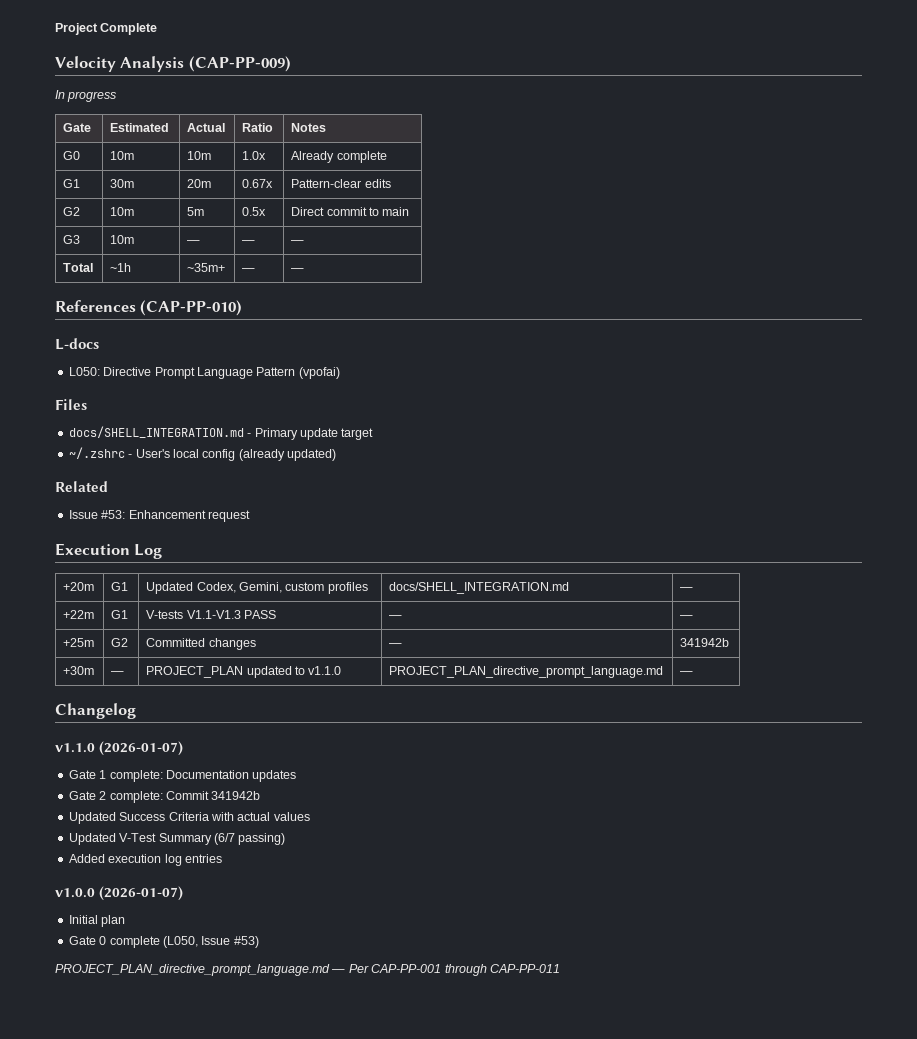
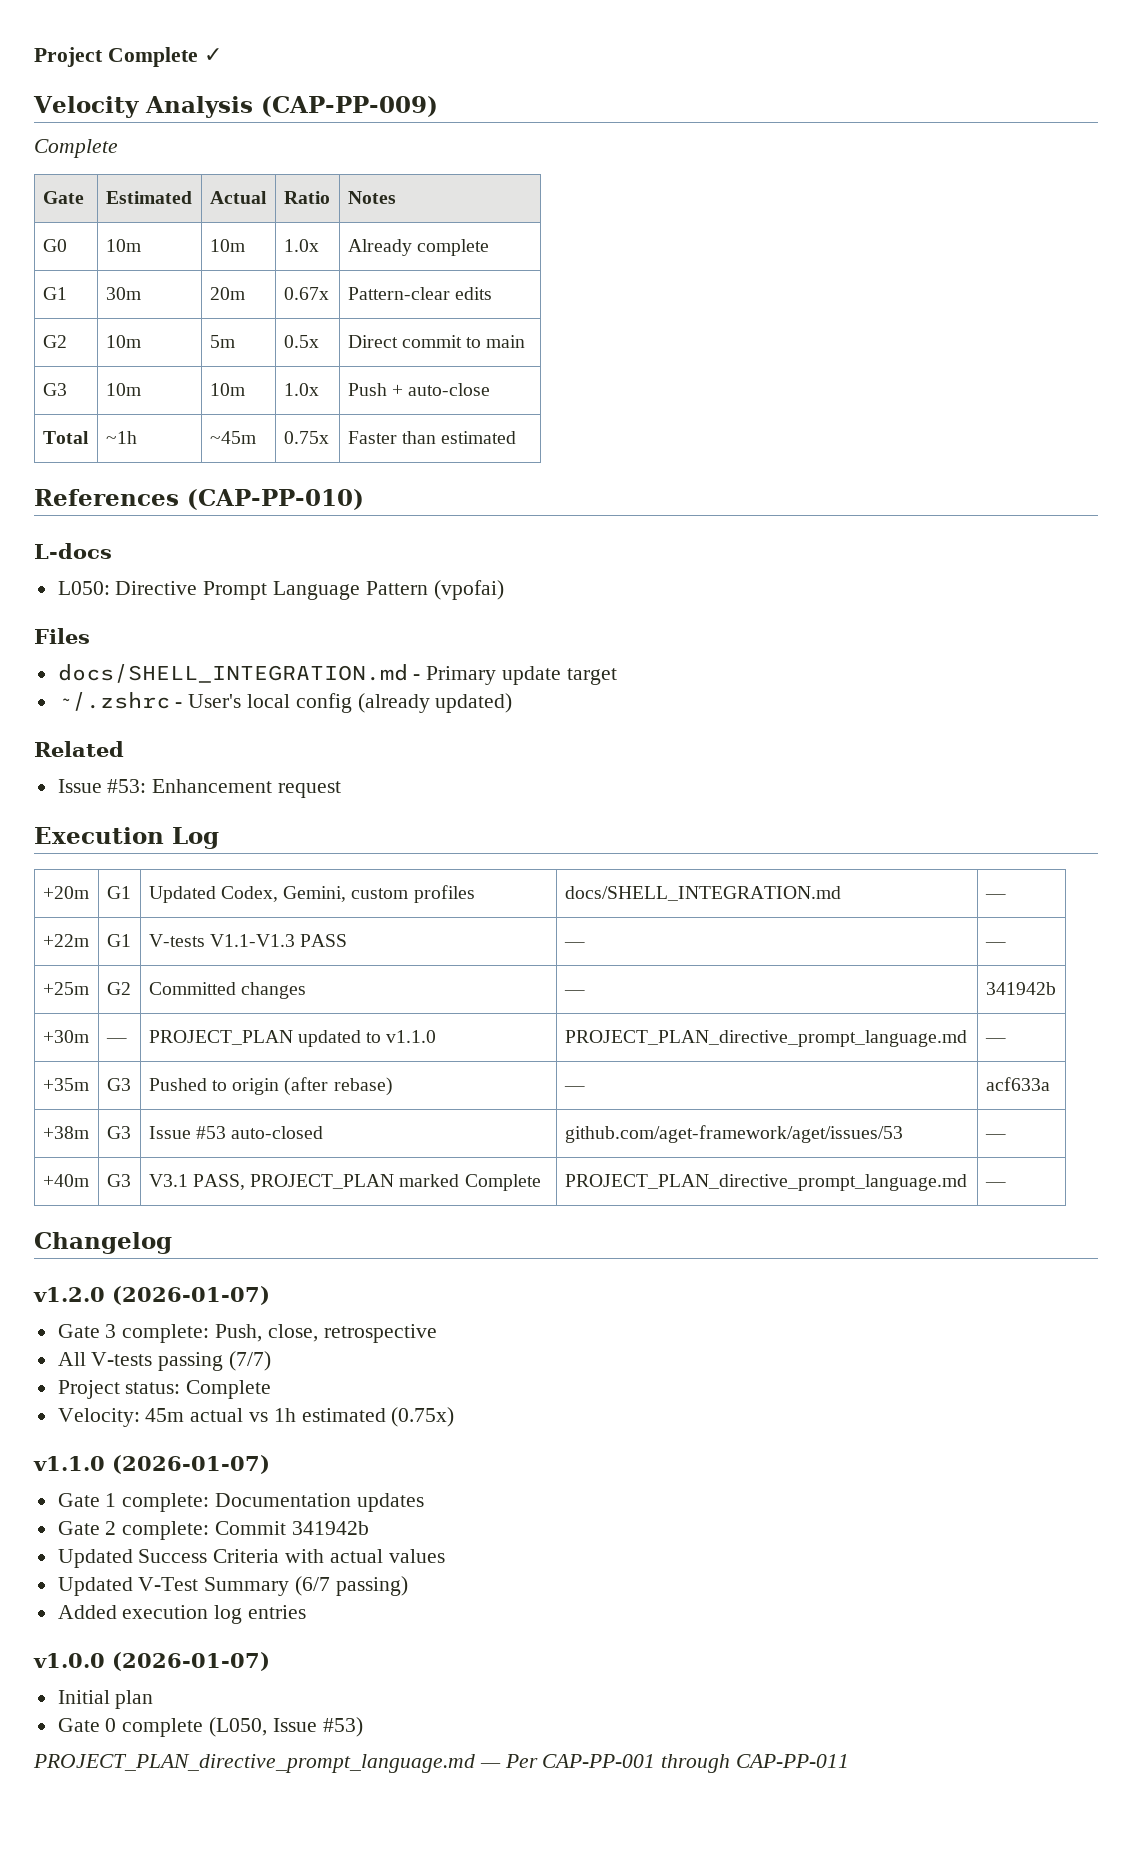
- Project Complete
+ Project Complete ✓
  Velocity Analysis (CAP-PP-009)
- In progress
+ Complete
- G3 | 10m | — | — | —
- Total | ~1h | ~35m+ | — | —
+ G3 | 10m | 10m | 1.0x | Push + auto-close
+ Total | ~1h | ~45m | 0.75x | Faster than estimated
+ +35m | G3 | Pushed to origin (after rebase) | — | acf633a
+ +38m | G3 | Issue #53 auto-closed | github.com/aget-framework/aget/issues/53 | —
+ +40m | G3 | V3.1 PASS, PROJECT_PLAN marked Complete | PROJECT_PLAN_directive_prompt_language.md | —
  Changelog
+ v1.2.0 (2026-01-07)
+ Gate 3 complete: Push, close, retrospective
+ All V-tests passing (7/7)
+ Project status: Complete
+ Velocity: 45m actual vs 1h estimated (0.75x)

